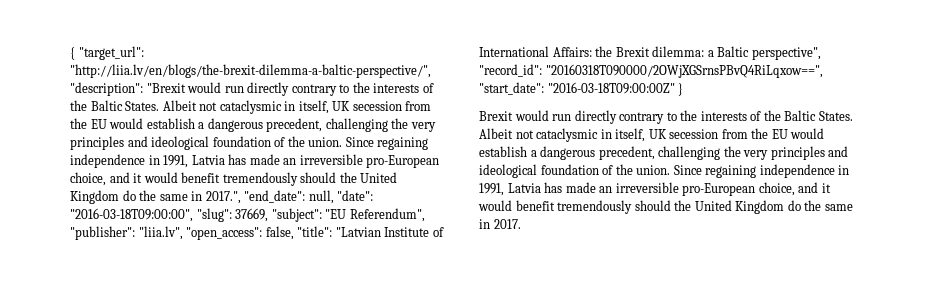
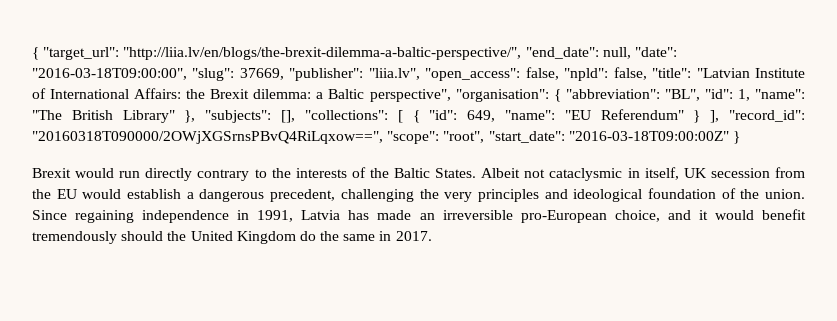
- { "target_url": "http://liia.lv/en/blogs/the-brexit-dilemma-a-baltic-perspective/", "description": "Brexit would run directly contrary to the interests of the Baltic States. Albeit not cataclysmic in itself, UK secession from the EU would establish a dangerous precedent, challenging the very principles and ideological foundation of the union. Since regaining independence in 1991, Latvia has made an irreversible pro-European choice, and it would benefit tremendously should the United Kingdom do the same in 2017.", "end_date": null, "date": "2016-03-18T09:00:00", "slug": 37669, "subject": "EU Referendum", "publisher": "liia.lv", "open_access": false, "title": "Latvian Institute of International Affairs: the Brexit dilemma: a Baltic perspective", "record_id": "20160318T090000/2OWjXGSrnsPBvQ4RiLqxow==", "start_date": "2016-03-18T09:00:00Z" }
+ { "target_url": "http://liia.lv/en/blogs/the-brexit-dilemma-a-baltic-perspective/", "end_date": null, "date": "2016-03-18T09:00:00", "slug": 37669, "publisher": "liia.lv", "open_access": false, "npld": false, "title": "Latvian Institute of International Affairs: the Brexit dilemma: a Baltic perspective", "organisation": { "abbreviation": "BL", "id": 1, "name": "The British Library" }, "subjects": [], "collections": [ { "id": 649, "name": "EU Referendum" } ], "record_id": "20160318T090000/2OWjXGSrnsPBvQ4RiLqxow==", "scope": "root", "start_date": "2016-03-18T09:00:00Z" }

